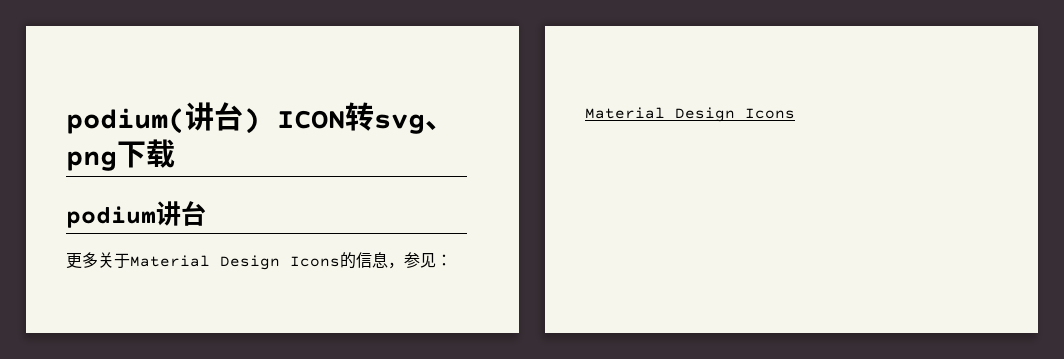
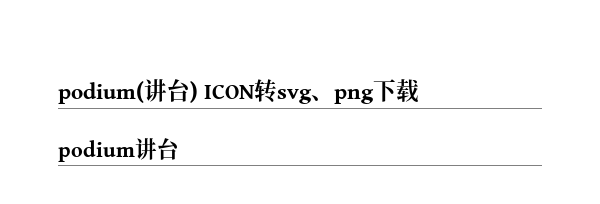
- 更多关于Material Design Icons的信息，参见：Material Design Icons

